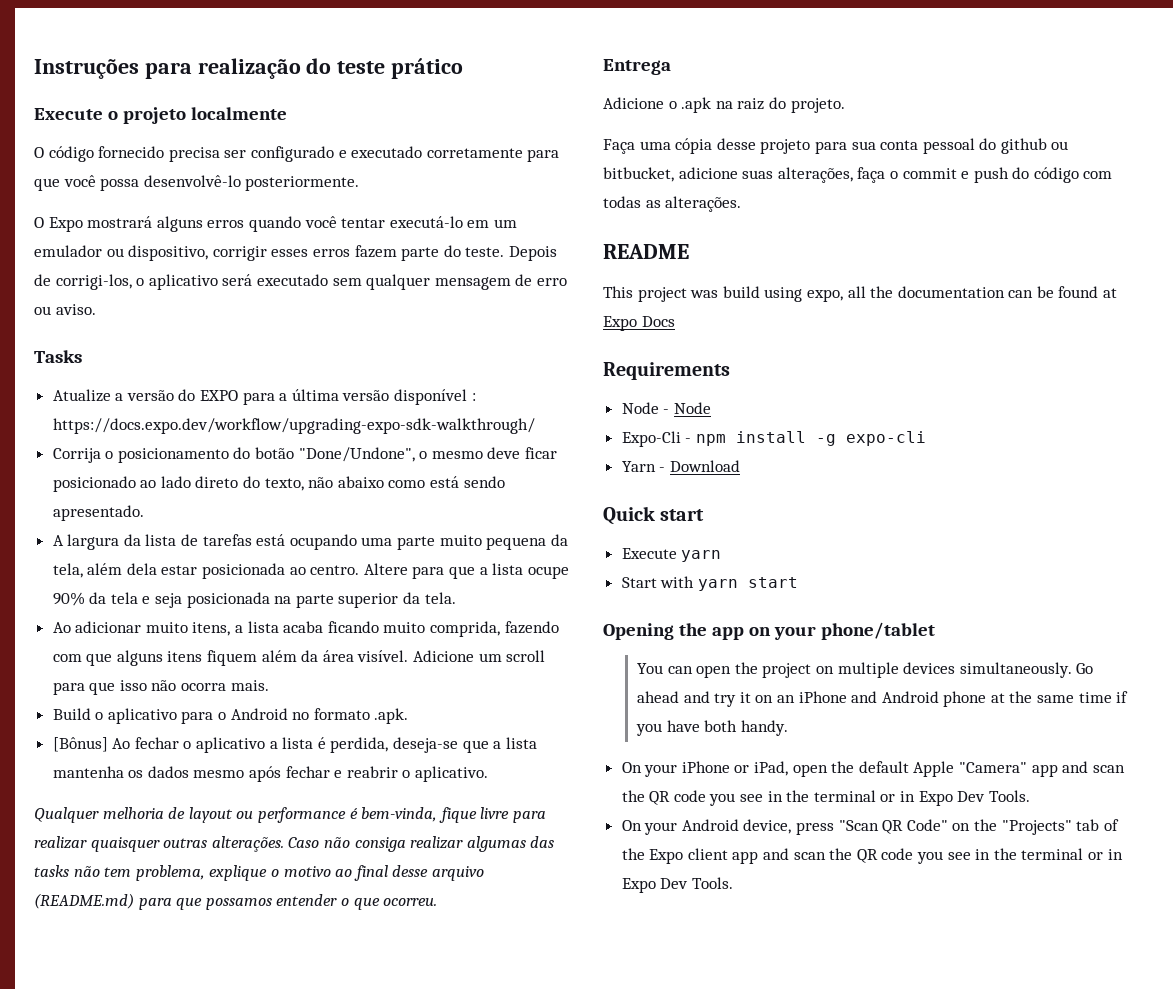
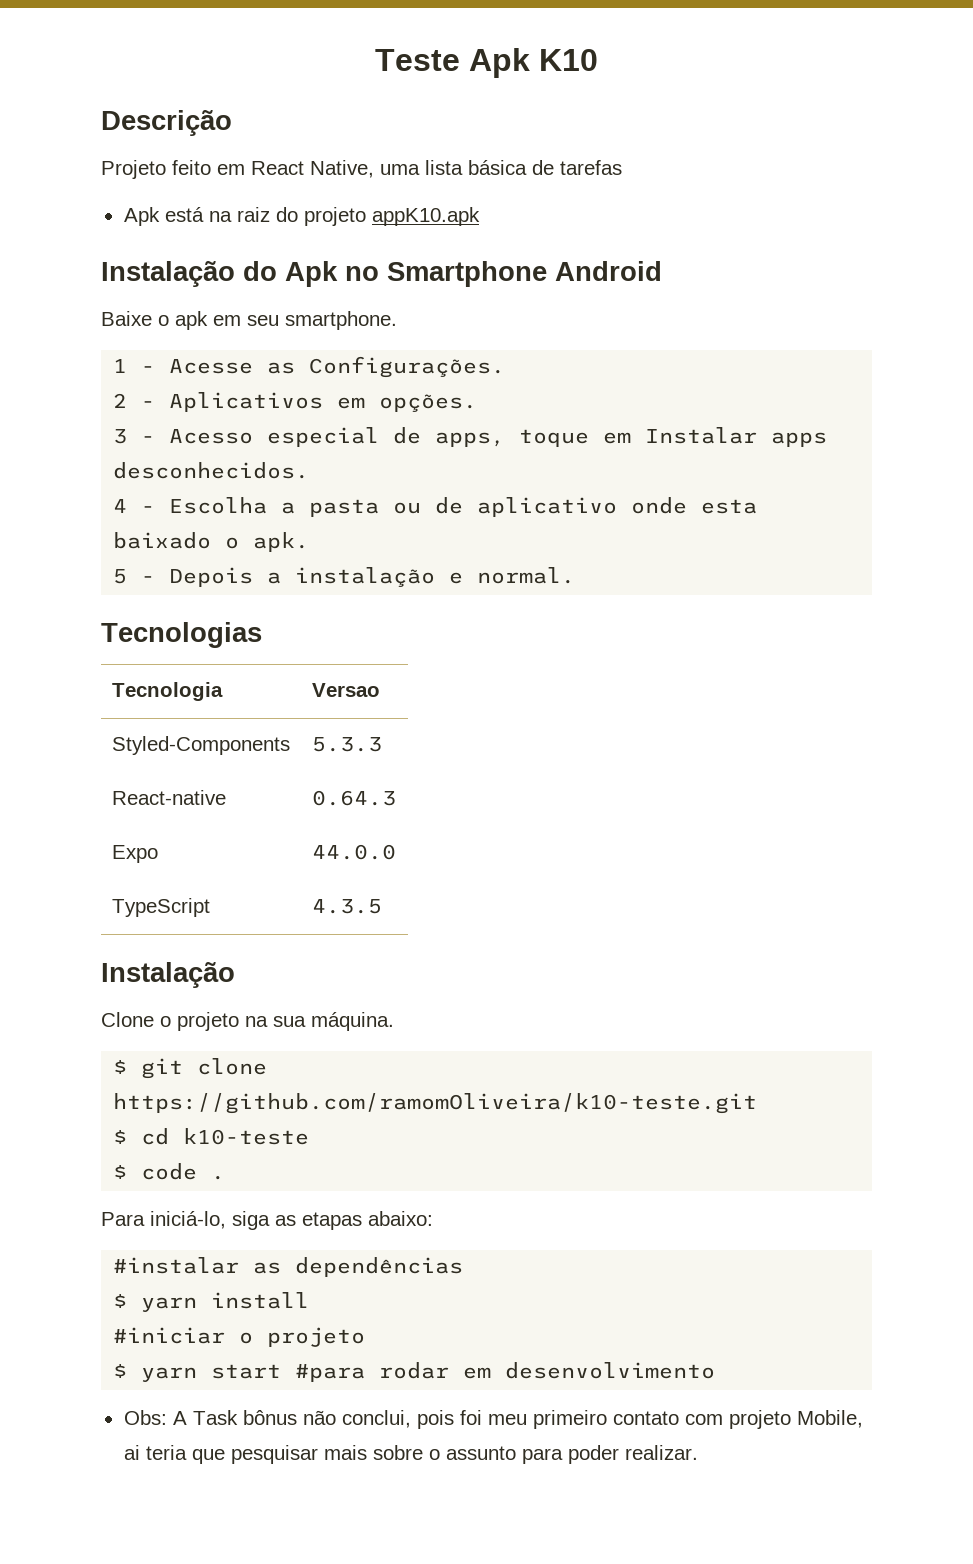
- Instruções para realização do teste prático
- Execute o projeto localmente
- O código fornecido precisa ser configurado e executado corretamente para que você possa desenvolvê-lo posteriormente.
- O Expo mostrará alguns erros quando você tentar executá-lo em um emulador ou dispositivo, corrigir esses erros fazem parte do teste. Depois de corrigi-los, o aplicativo será executado sem qualquer mensagem de erro ou aviso.
- Tasks
- Atualize a versão do EXPO para a última versão disponível : https://docs.expo.dev/workflow/upgrading-expo-sdk-walkthrough/
- Corrija o posicionamento do botão "Done/Undone", o mesmo deve ficar posicionado ao lado direto do texto, não abaixo como está sendo apresentado.
- A largura da lista de tarefas está ocupando uma parte muito pequena da tela, além dela estar posicionada ao centro. Altere para que a lista ocupe 90% da tela e seja posicionada na parte superior da tela.
- Ao adicionar muito itens, a lista acaba ficando muito comprida, fazendo com que alguns itens fiquem além da área visível. Adicione um scroll para que isso não ocorra mais.
- Build o aplicativo para o Android no formato .apk.
- [Bônus] Ao fechar o aplicativo a lista é perdida, deseja-se que a lista mantenha os dados mesmo após fechar e reabrir o aplicativo.
- Qualquer melhoria de layout ou performance é bem-vinda, fique livre para realizar quaisquer outras alterações. Caso não consiga realizar algumas das tasks não tem problema, explique o motivo ao final desse arquivo (README.md) para que possamos entender o que ocorreu.
- Entrega
- Adicione o .apk na raiz do projeto.
- Faça uma cópia desse projeto para sua conta pessoal do github ou bitbucket, adicione suas alterações, faça o commit e push do código com todas as alterações.
- README
- This project was build using expo, all the documentation can be found at Expo Docs
- Requirements
- Node - Node
- Expo-Cli - npm install -g expo-cli
- Yarn - Download
- Quick start
- Execute yarn
- Start with yarn start
- Opening the app on your phone/tablet
- You can open the project on multiple devices simultaneously. Go ahead and try it on an iPhone and Android phone at the same time if you have both handy.
- On your iPhone or iPad, open the default Apple "Camera" app and scan the QR code you see in the terminal or in Expo Dev Tools.
- On your Android device, press "Scan QR Code" on the "Projects" tab of the Expo client app and scan the QR code you see in the terminal or in Expo Dev Tools.
+ Teste Apk K10
+ Descrição
+ Projeto feito em React Native, uma lista básica de tarefas
+ Apk está na raiz do projeto appK10.apk
+ Instalação do Apk no Smartphone Android
+ Baixe o apk em seu smartphone.
+ 1 - Acesse as Configurações.
+ 2 - Aplicativos em opções.
+ 3 - Acesso especial de apps, toque em Instalar apps desconhecidos.
+ 4 - Escolha a pasta ou de aplicativo onde esta baixado o apk.
+ 5 - Depois a instalação e normal.
+ Tecnologias
+ Tecnologia | Versao
+ Styled-Components | 5.3.3
+ React-native | 0.64.3
+ Expo | 44.0.0
+ TypeScript | 4.3.5
+ Instalação
+ Clone o projeto na sua máquina.
+ $ git clone https://github.com/ramomOliveira/k10-teste.git
+ $ cd k10-teste
+ $ code .
+ Para iniciá-lo, siga as etapas abaixo:
+ #instalar as dependências
+ $ yarn install
+ #iniciar o projeto
+ $ yarn start #para rodar em desenvolvimento
+ Obs: A Task bônus não conclui, pois foi meu primeiro contato com projeto Mobile, ai teria que pesquisar mais sobre o assunto para poder realizar.

